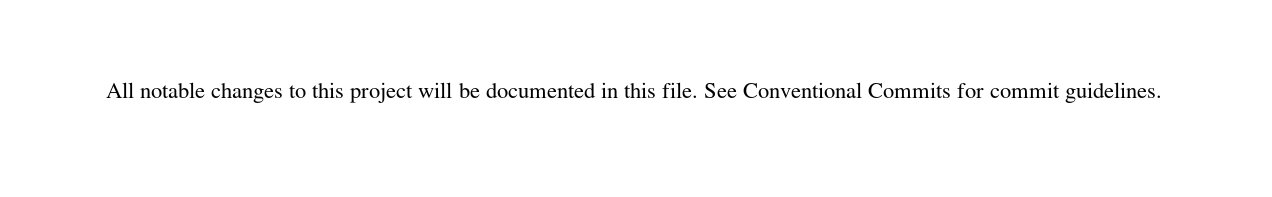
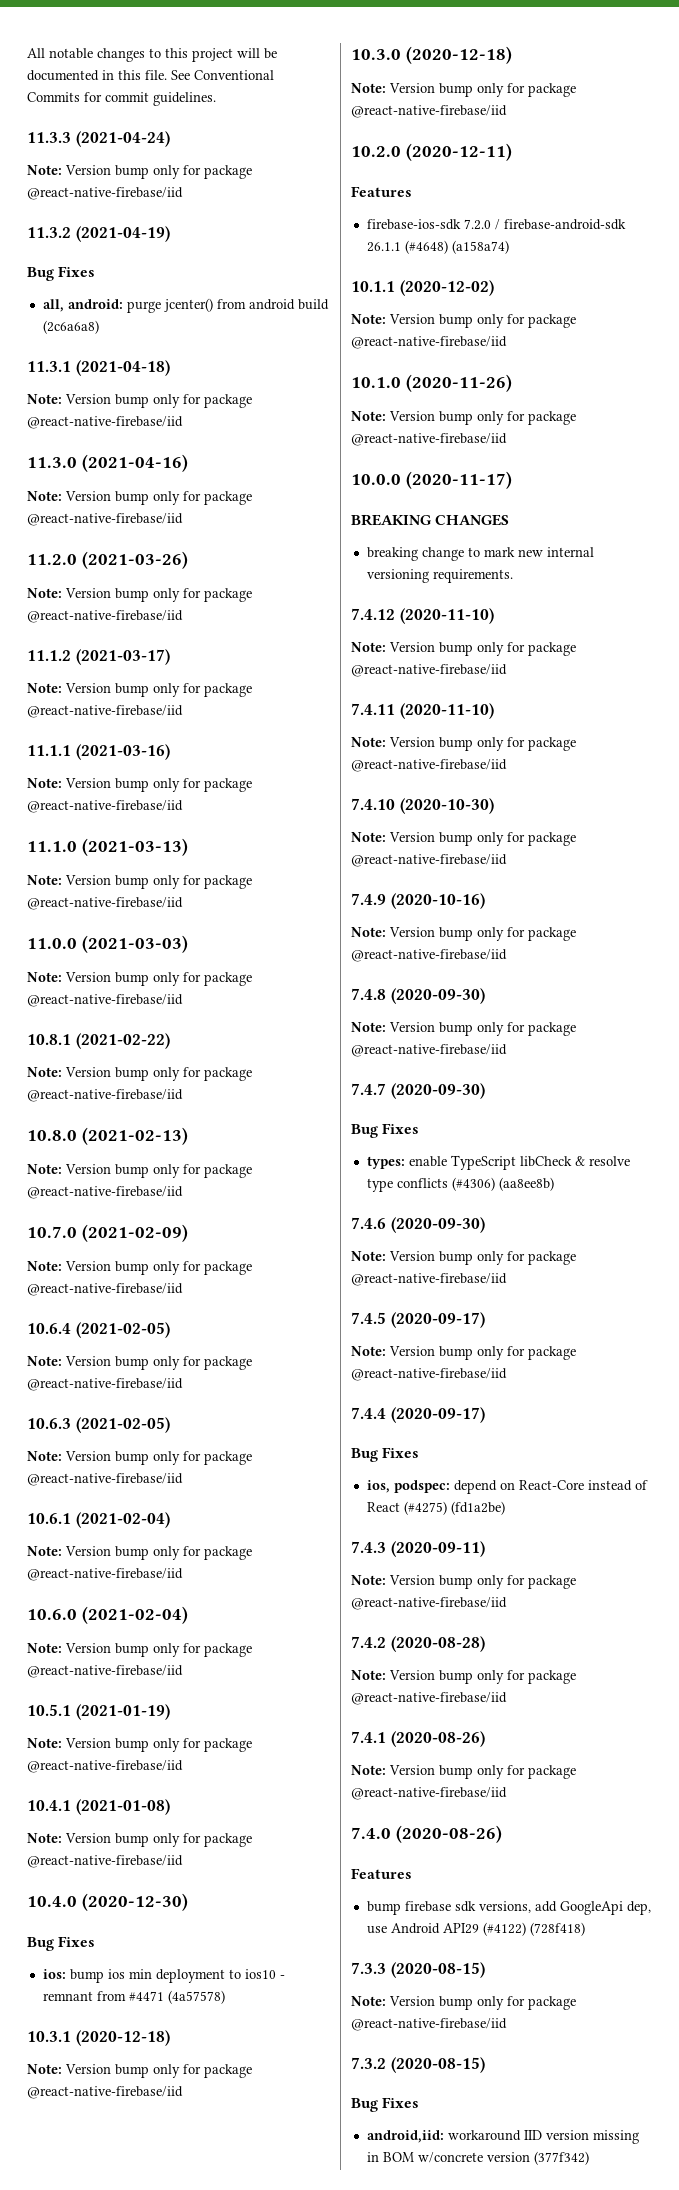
+ 11.3.3 (2021-04-24)
+ Note: Version bump only for package @react-native-firebase/iid
+ 11.3.2 (2021-04-19)
+ Bug Fixes
+ all, android: purge jcenter() from android build (2c6a6a8)
+ 11.3.1 (2021-04-18)
+ Note: Version bump only for package @react-native-firebase/iid
+ 11.3.0 (2021-04-16)
+ Note: Version bump only for package @react-native-firebase/iid
+ 11.2.0 (2021-03-26)
+ Note: Version bump only for package @react-native-firebase/iid
+ 11.1.2 (2021-03-17)
+ Note: Version bump only for package @react-native-firebase/iid
+ 11.1.1 (2021-03-16)
+ Note: Version bump only for package @react-native-firebase/iid
+ 11.1.0 (2021-03-13)
+ Note: Version bump only for package @react-native-firebase/iid
+ 11.0.0 (2021-03-03)
+ Note: Version bump only for package @react-native-firebase/iid
+ 10.8.1 (2021-02-22)
+ Note: Version bump only for package @react-native-firebase/iid
+ 10.8.0 (2021-02-13)
+ Note: Version bump only for package @react-native-firebase/iid
+ 10.7.0 (2021-02-09)
+ Note: Version bump only for package @react-native-firebase/iid
+ 10.6.4 (2021-02-05)
+ Note: Version bump only for package @react-native-firebase/iid
+ 10.6.3 (2021-02-05)
+ Note: Version bump only for package @react-native-firebase/iid
+ 10.6.1 (2021-02-04)
+ Note: Version bump only for package @react-native-firebase/iid
+ 10.6.0 (2021-02-04)
+ Note: Version bump only for package @react-native-firebase/iid
+ 10.5.1 (2021-01-19)
+ Note: Version bump only for package @react-native-firebase/iid
+ 10.4.1 (2021-01-08)
+ Note: Version bump only for package @react-native-firebase/iid
+ 10.4.0 (2020-12-30)
+ Bug Fixes
+ ios: bump ios min deployment to ios10 - remnant from #4471 (4a57578)
+ 10.3.1 (2020-12-18)
+ Note: Version bump only for package @react-native-firebase/iid
+ 10.3.0 (2020-12-18)
+ Note: Version bump only for package @react-native-firebase/iid
+ 10.2.0 (2020-12-11)
+ Features
+ firebase-ios-sdk 7.2.0 / firebase-android-sdk 26.1.1 (#4648) (a158a74)
+ 10.1.1 (2020-12-02)
+ Note: Version bump only for package @react-native-firebase/iid
+ 10.1.0 (2020-11-26)
+ Note: Version bump only for package @react-native-firebase/iid
+ 10.0.0 (2020-11-17)
+ BREAKING CHANGES
+ breaking change to mark new internal versioning requirements.
+ 7.4.12 (2020-11-10)
+ Note: Version bump only for package @react-native-firebase/iid
+ 7.4.11 (2020-11-10)
+ Note: Version bump only for package @react-native-firebase/iid
+ 7.4.10 (2020-10-30)
+ Note: Version bump only for package @react-native-firebase/iid
+ 7.4.9 (2020-10-16)
+ Note: Version bump only for package @react-native-firebase/iid
+ 7.4.8 (2020-09-30)
+ Note: Version bump only for package @react-native-firebase/iid
+ 7.4.7 (2020-09-30)
+ Bug Fixes
+ types: enable TypeScript libCheck & resolve type conflicts (#4306) (aa8ee8b)
+ 7.4.6 (2020-09-30)
+ Note: Version bump only for package @react-native-firebase/iid
+ 7.4.5 (2020-09-17)
+ Note: Version bump only for package @react-native-firebase/iid
+ 7.4.4 (2020-09-17)
+ Bug Fixes
+ ios, podspec: depend on React-Core instead of React (#4275) (fd1a2be)
+ 7.4.3 (2020-09-11)
+ Note: Version bump only for package @react-native-firebase/iid
+ 7.4.2 (2020-08-28)
+ Note: Version bump only for package @react-native-firebase/iid
+ 7.4.1 (2020-08-26)
+ Note: Version bump only for package @react-native-firebase/iid
+ 7.4.0 (2020-08-26)
+ Features
+ bump firebase sdk versions, add GoogleApi dep, use Android API29 (#4122) (728f418)
+ 7.3.3 (2020-08-15)
+ Note: Version bump only for package @react-native-firebase/iid
+ 7.3.2 (2020-08-15)
+ Bug Fixes
+ android,iid: workaround IID version missing in BOM w/concrete version (377f342)

